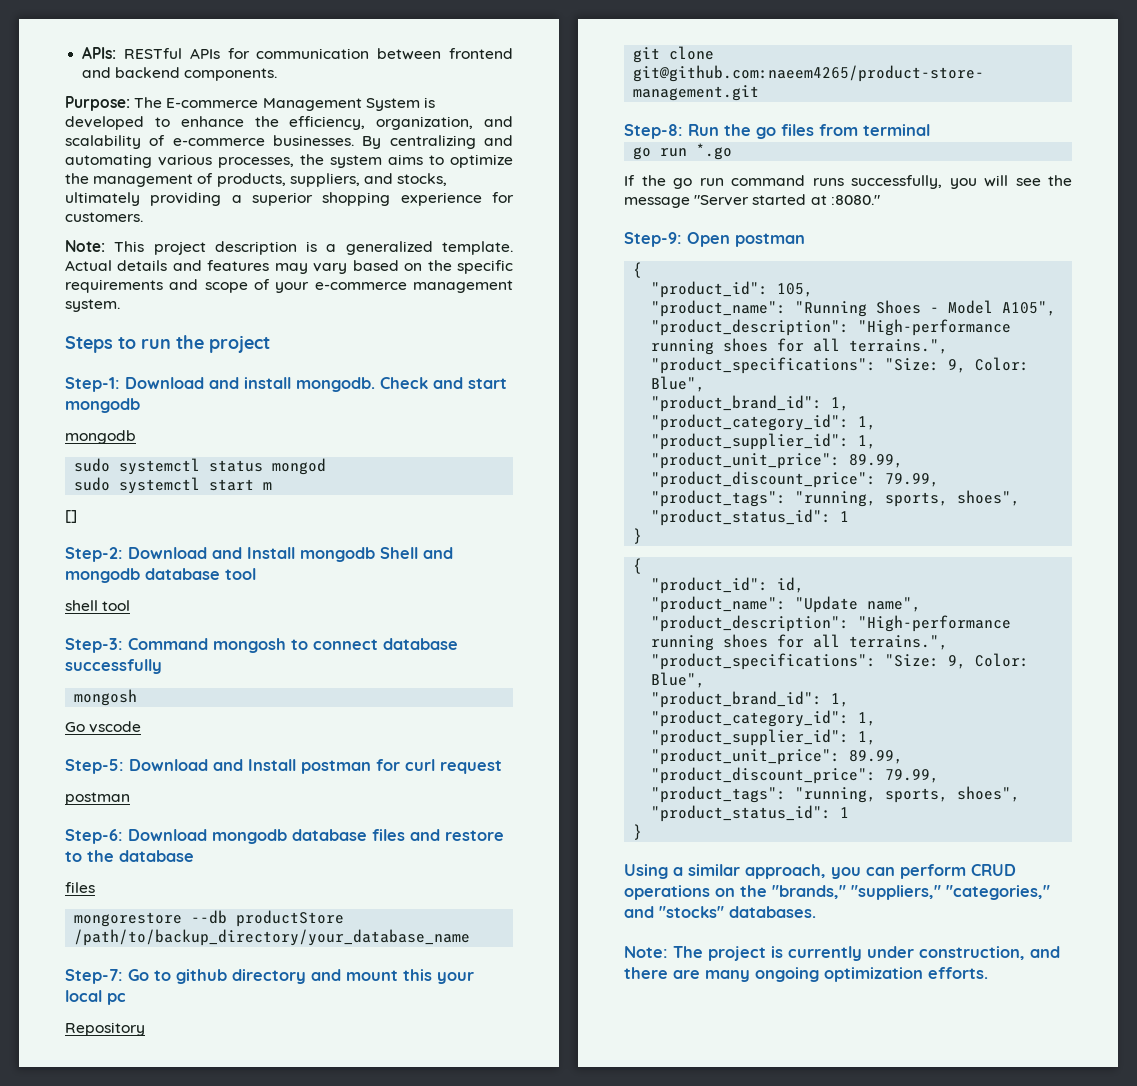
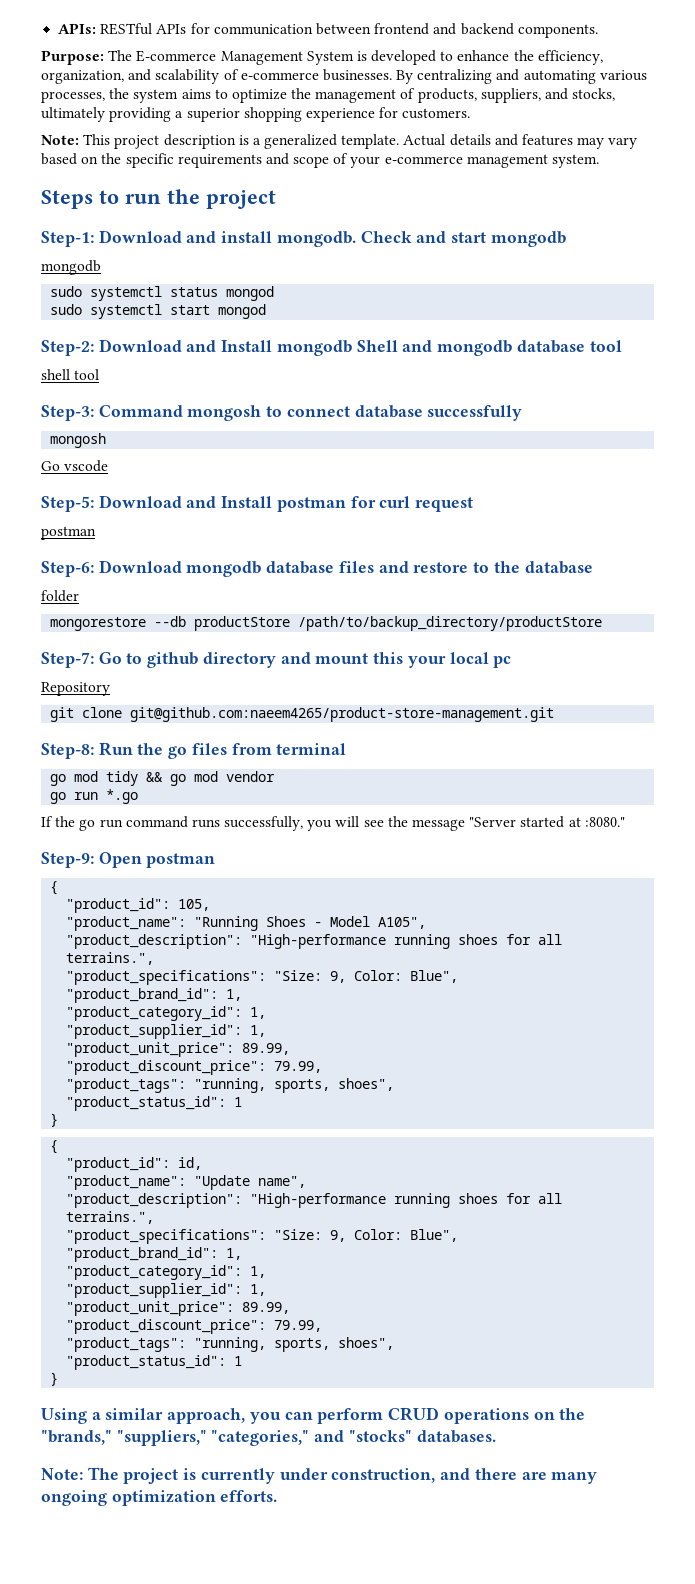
- sudo systemctl start m
- []
+ sudo systemctl start mongod
  Step-6: Download mongodb database files and restore to the database
- files
+ folder
- mongorestore --db productStore /path/to/backup_directory/your_database_name
+ mongorestore --db productStore /path/to/backup_directory/productStore
+ go mod tidy && go mod vendor

